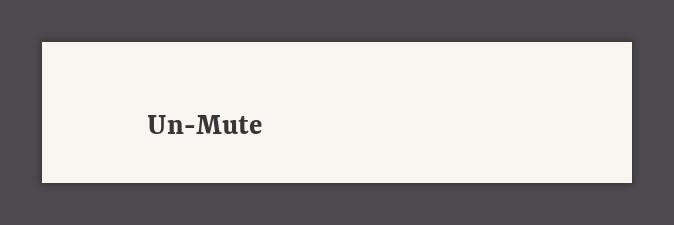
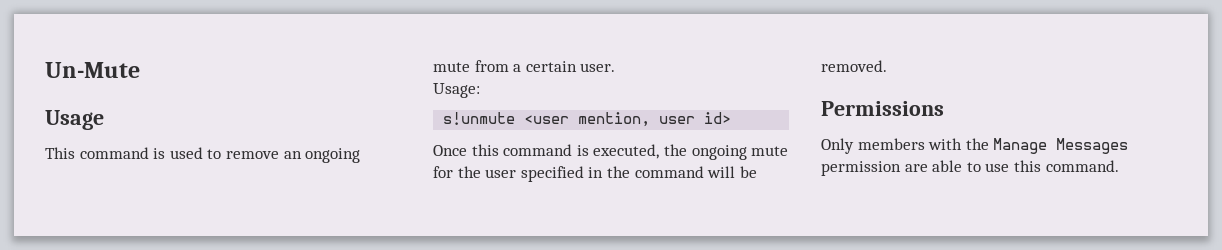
+ Usage
+ This command is used to remove an ongoing mute from a certain user.
+ Usage:
+ s!unmute <user mention, user id>
+ Once this command is executed, the ongoing mute for the user specified in the command will be removed.
+ Permissions
+ Only members with the Manage Messages permission are able to use this command.

